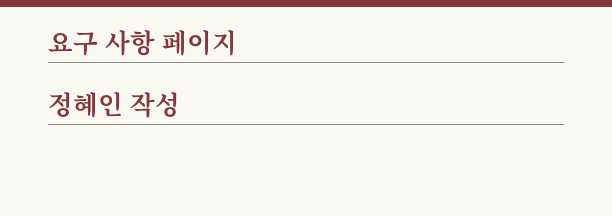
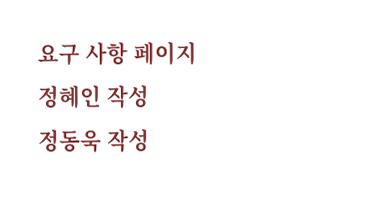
+ 정동욱 작성

